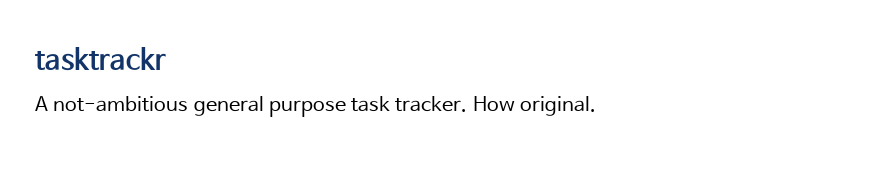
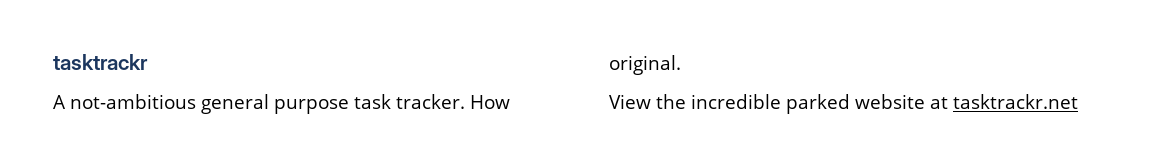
+ View the incredible parked website at tasktrackr.net

